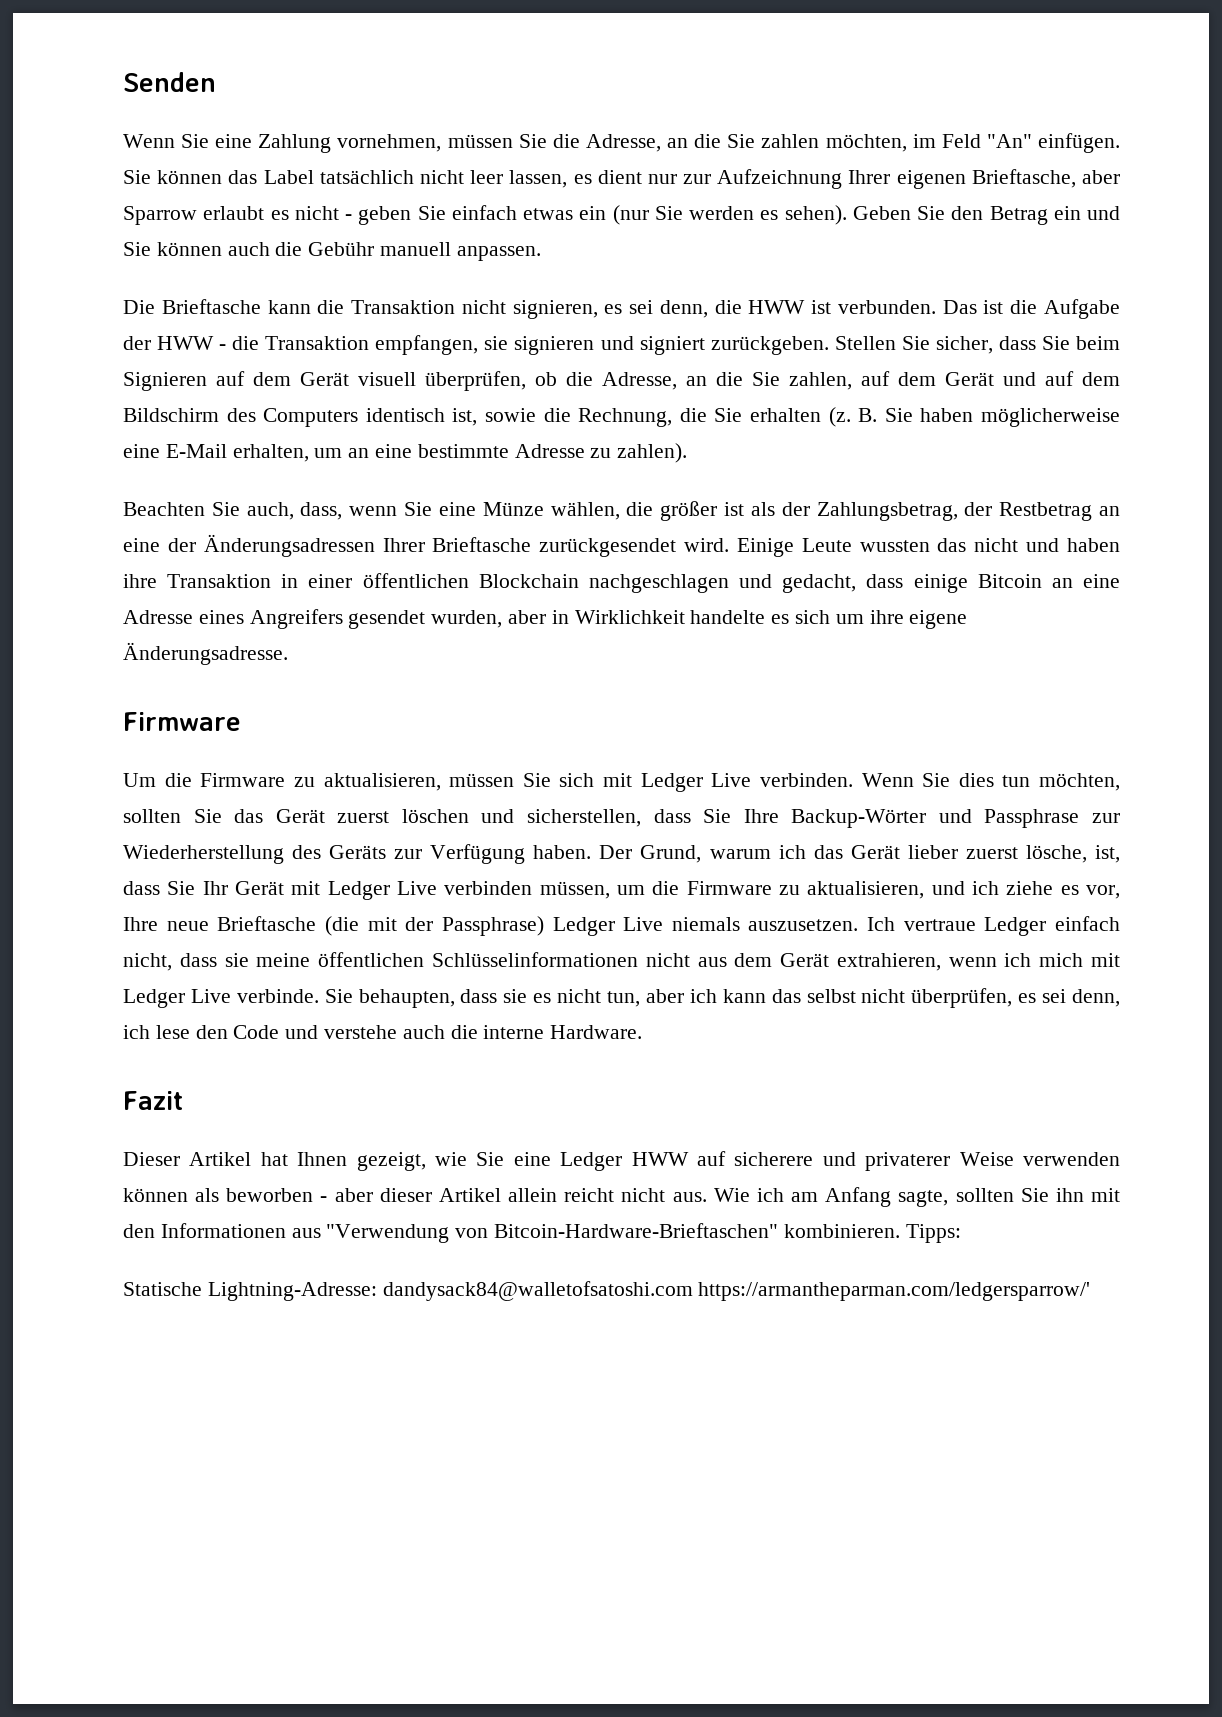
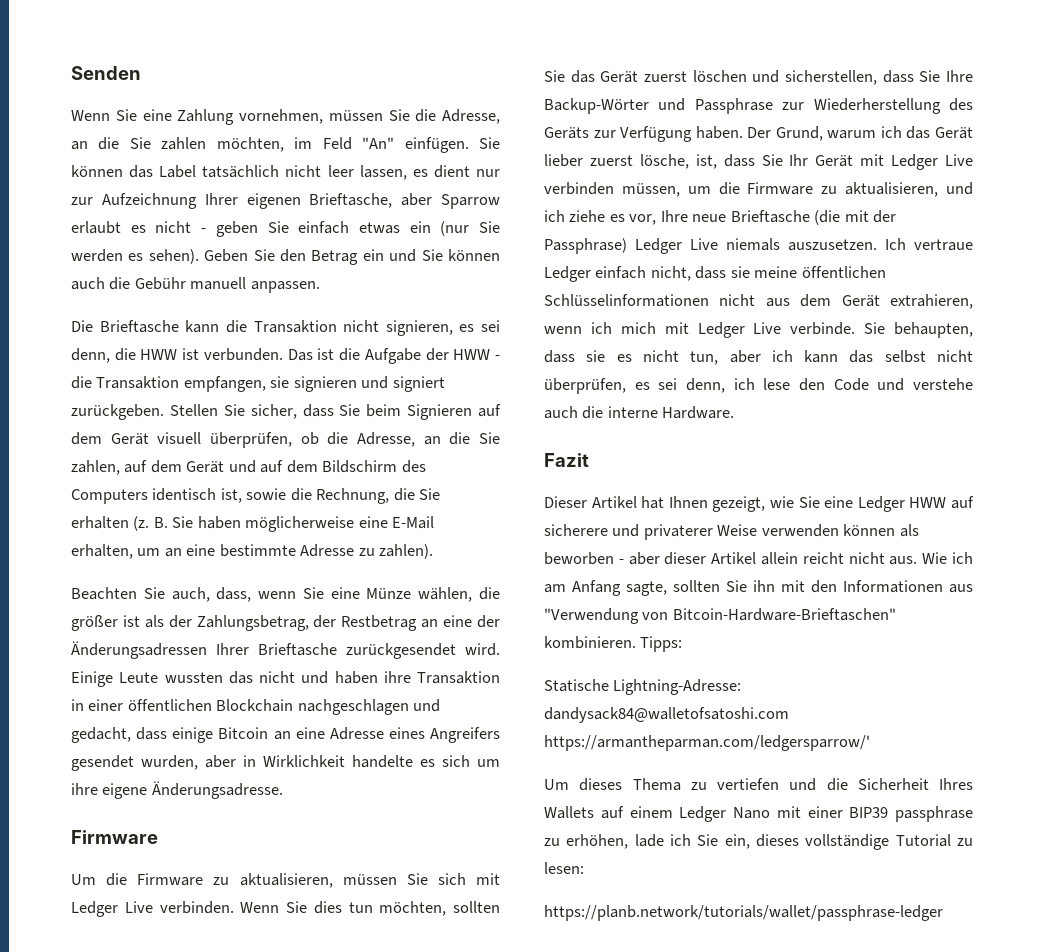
+ Um dieses Thema zu vertiefen und die Sicherheit Ihres Wallets auf einem Ledger Nano mit einer BIP39 passphrase zu erhöhen, lade ich Sie ein, dieses vollständige Tutorial zu lesen:
+ https://planb.network/tutorials/wallet/passphrase-ledger

